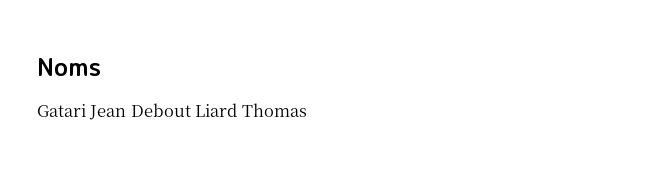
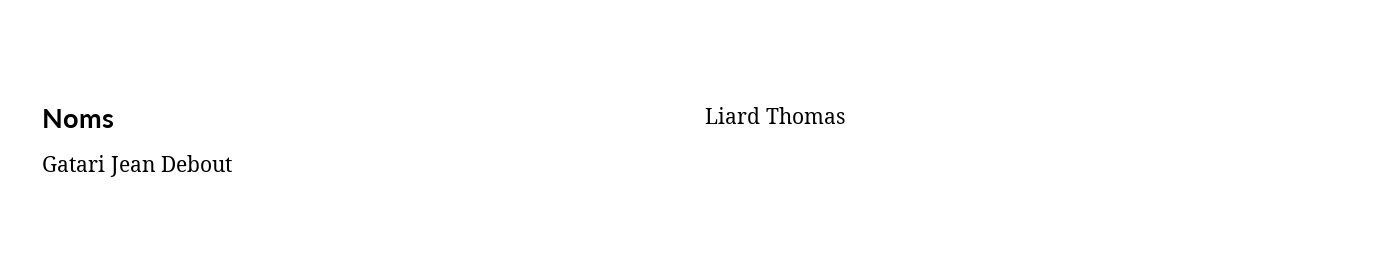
- Gatari Jean Debout Liard Thomas
+ Gatari Jean Debout
+ Liard Thomas

